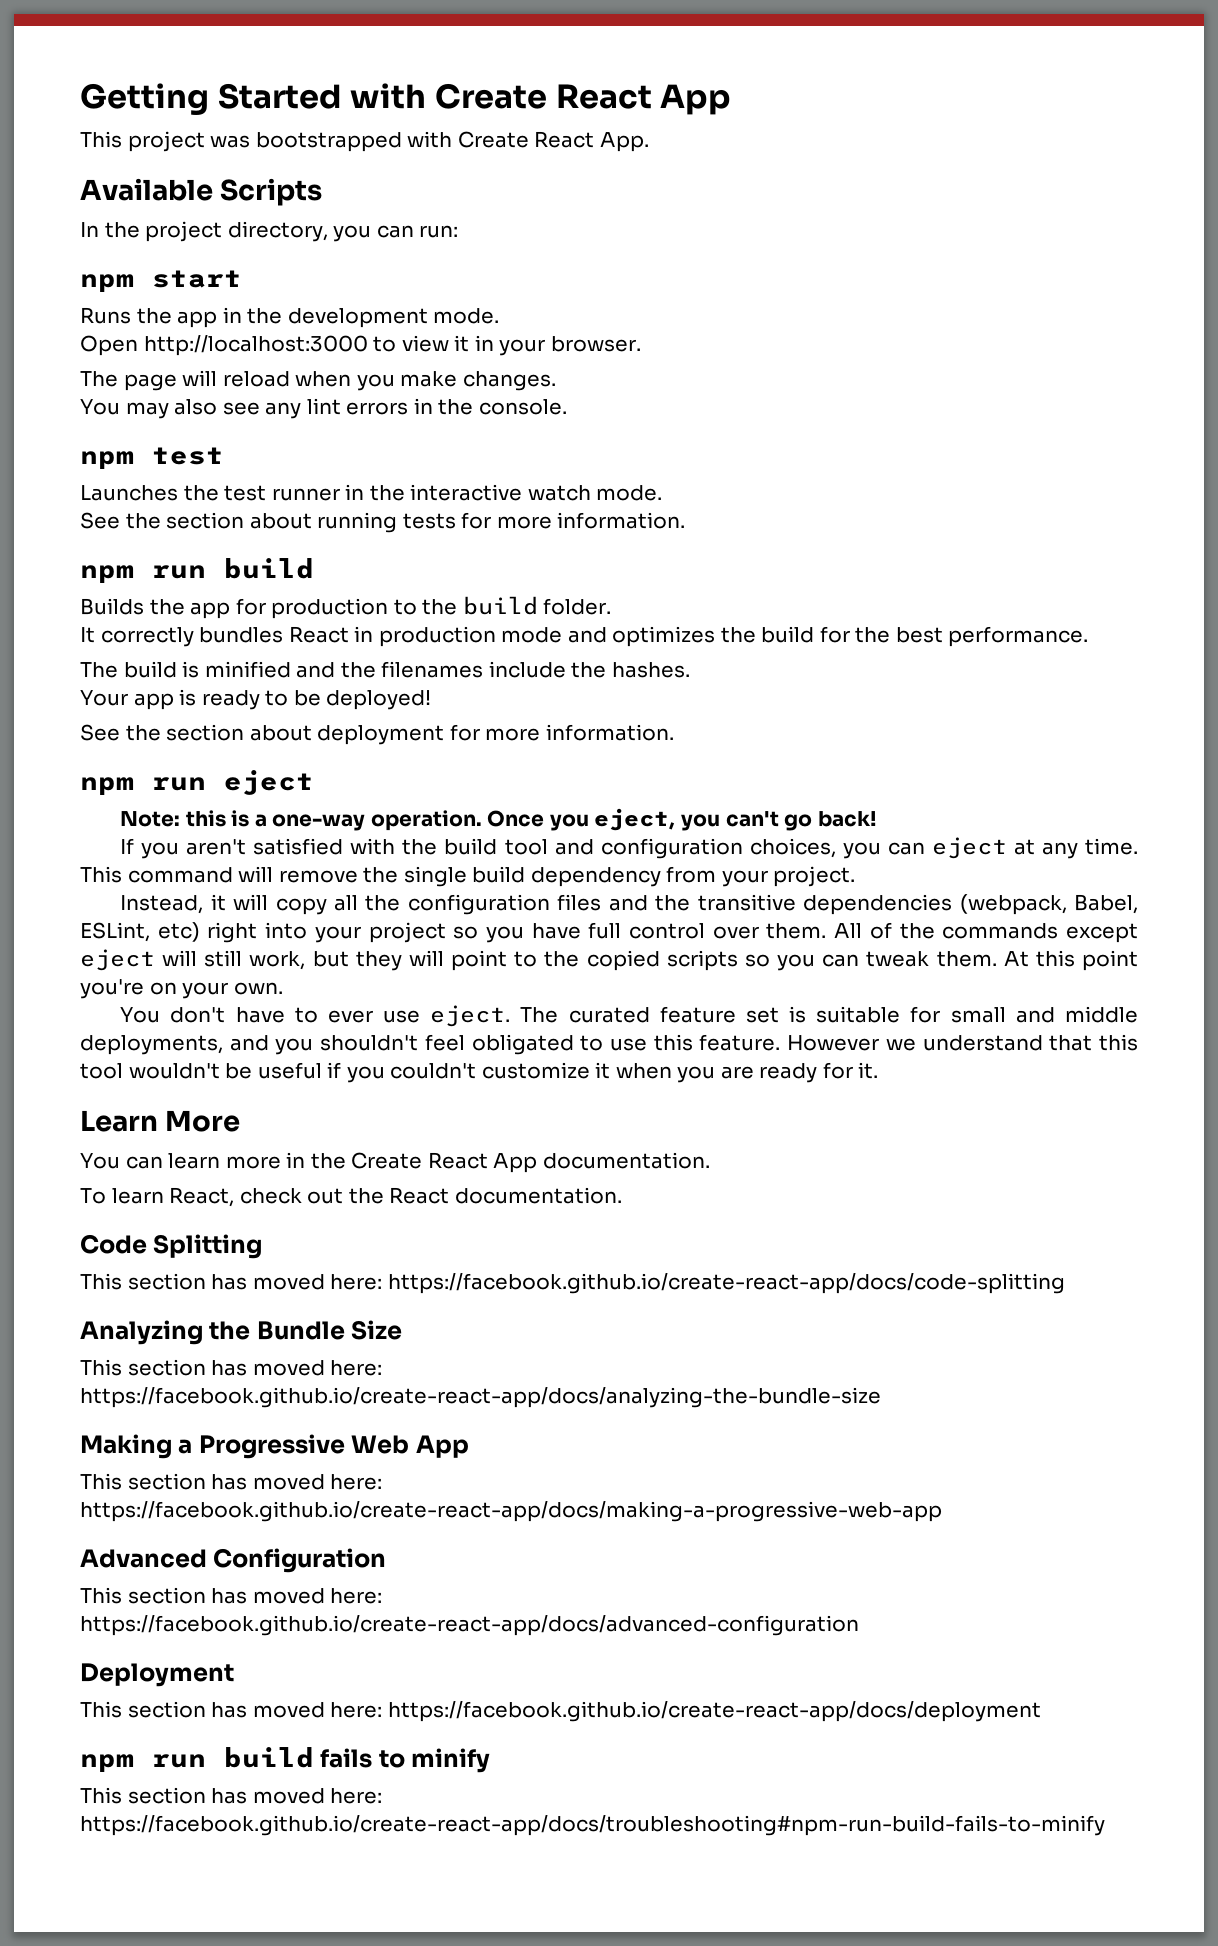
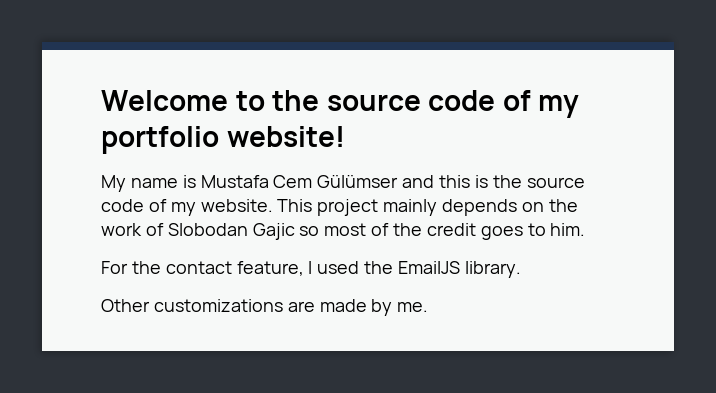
- Getting Started with Create React App
- This project was bootstrapped with Create React App.
- Available Scripts
- In the project directory, you can run:
- npm start
- Runs the app in the development mode.
- Open http://localhost:3000 to view it in your browser.
- The page will reload when you make changes.
- You may also see any lint errors in the console.
- npm test
- Launches the test runner in the interactive watch mode.
- See the section about running tests for more information.
- npm run build
- Builds the app for production to the build folder.
- It correctly bundles React in production mode and optimizes the build for the best performance.
- The build is minified and the filenames include the hashes.
- Your app is ready to be deployed!
- See the section about deployment for more information.
- npm run eject
- Note: this is a one-way operation. Once you eject, you can't go back!
- If you aren't satisfied with the build tool and configuration choices, you can eject at any time. This command will remove the single build dependency from your project.
- Instead, it will copy all the configuration files and the transitive dependencies (webpack, Babel, ESLint, etc) right into your project so you have full control over them. All of the commands except eject will still work, but they will point to the copied scripts so you can tweak them. At this point you're on your own.
- You don't have to ever use eject. The curated feature set is suitable for small and middle deployments, and you shouldn't feel obligated to use this feature. However we understand that this tool wouldn't be useful if you couldn't customize it when you are ready for it.
- Learn More
- You can learn more in the Create React App documentation.
- To learn React, check out the React documentation.
- Code Splitting
- This section has moved here: https://facebook.github.io/create-react-app/docs/code-splitting
- Analyzing the Bundle Size
- This section has moved here: https://facebook.github.io/create-react-app/docs/analyzing-the-bundle-size
- Making a Progressive Web App
- This section has moved here: https://facebook.github.io/create-react-app/docs/making-a-progressive-web-app
- Advanced Configuration
- This section has moved here: https://facebook.github.io/create-react-app/docs/advanced-configuration
- Deployment
- This section has moved here: https://facebook.github.io/create-react-app/docs/deployment
- npm run build fails to minify
- This section has moved here: https://facebook.github.io/create-react-app/docs/troubleshooting#npm-run-build-fails-to-minify
+ Welcome to the source code of my portfolio website!
+ My name is Mustafa Cem Gülümser and this is the source code of my website. This project mainly depends on the work of Slobodan Gajic so most of the credit goes to him.
+ For the contact feature, I used the EmailJS library.
+ Other customizations are made by me.

